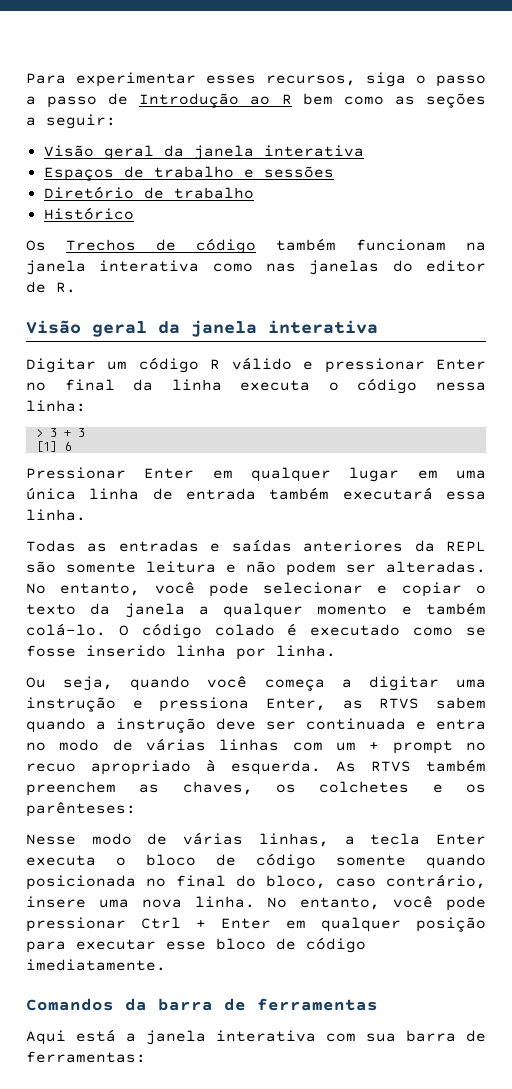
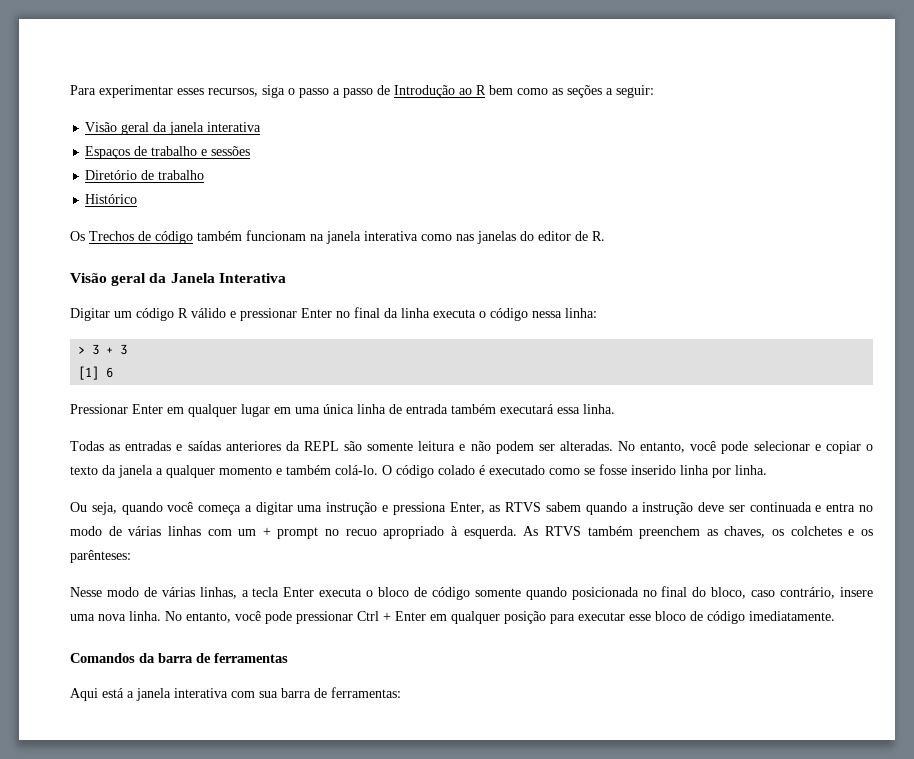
  Os Trechos de código também funcionam na janela interativa como nas janelas do editor de R.
- Visão geral da janela interativa
+ Visão geral da Janela Interativa

